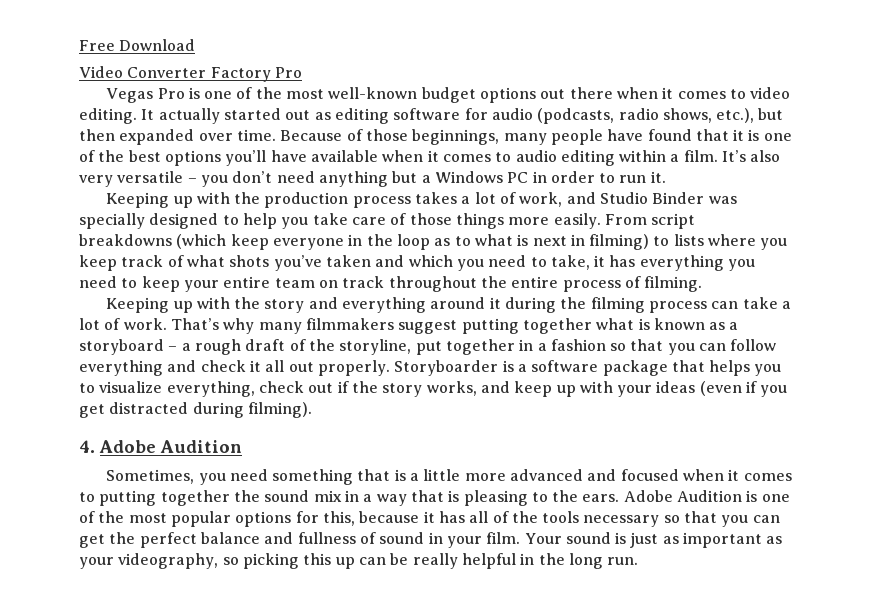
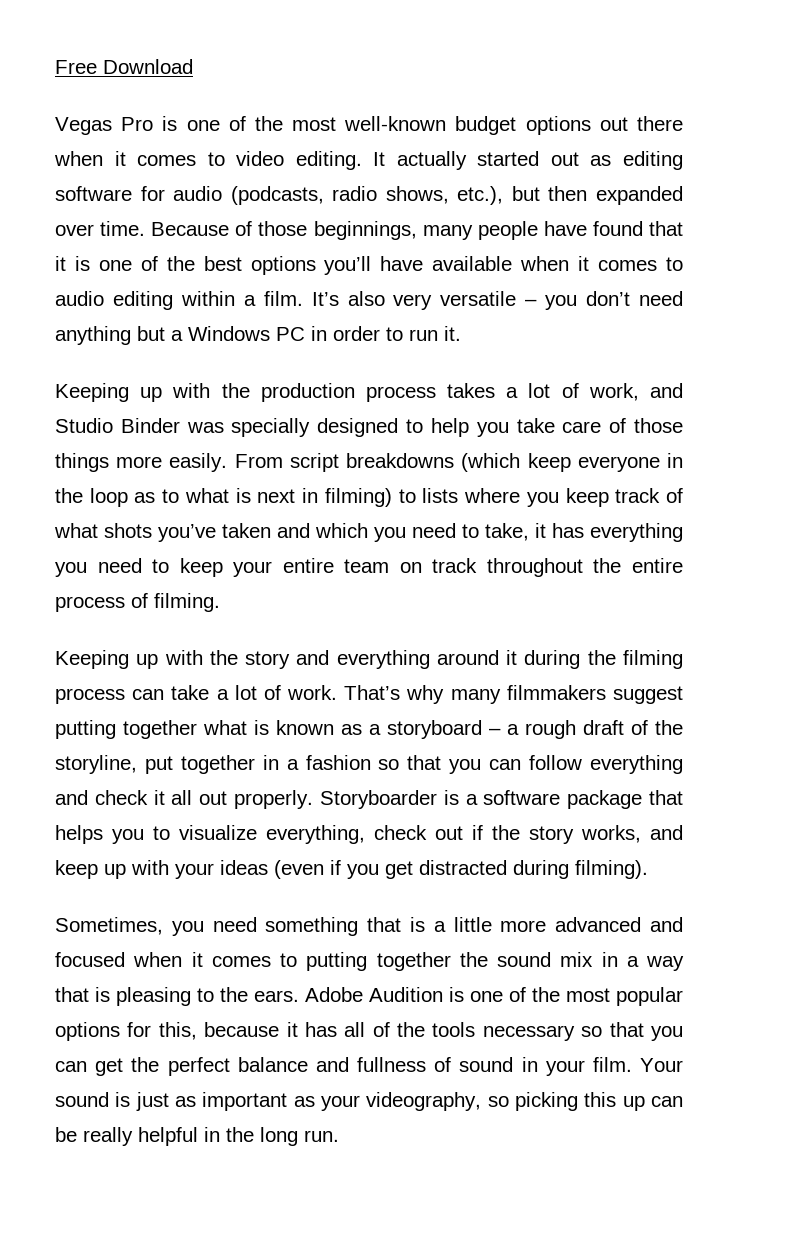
- Video Converter Factory Pro
- 4. Adobe Audition

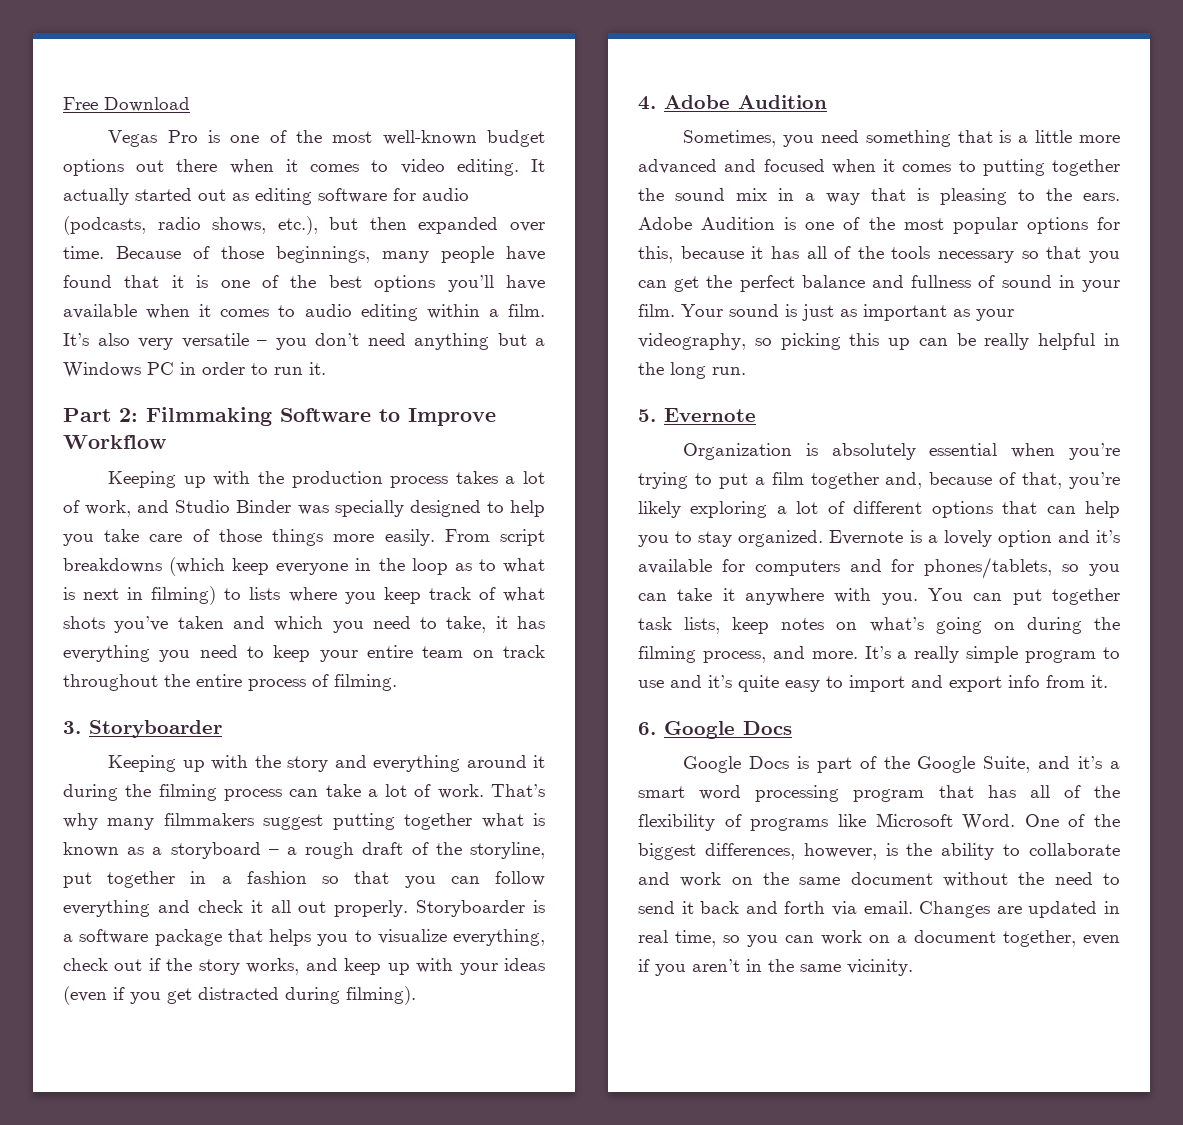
+ Part 2: Filmmaking Software to Improve Workflow
+ 3. Storyboarder
+ 4. Adobe Audition
+ 5. Evernote
+ Organization is absolutely essential when you’re trying to put a film together and, because of that, you’re likely exploring a lot of different options that can help you to stay organized. Evernote is a lovely option and it’s available for computers and for phones/tablets, so you can take it anywhere with you. You can put together task lists, keep notes on what’s going on during the filming process, and more. It’s a really simple program to use and it’s quite easy to import and export info from it.
+ 6. Google Docs
+ Google Docs is part of the Google Suite, and it’s a smart word processing program that has all of the flexibility of programs like Microsoft Word. One of the biggest differences, however, is the ability to collaborate and work on the same document without the need to send it back and forth via email. Changes are updated in real time, so you can work on a document together, even if you aren’t in the same vicinity.

